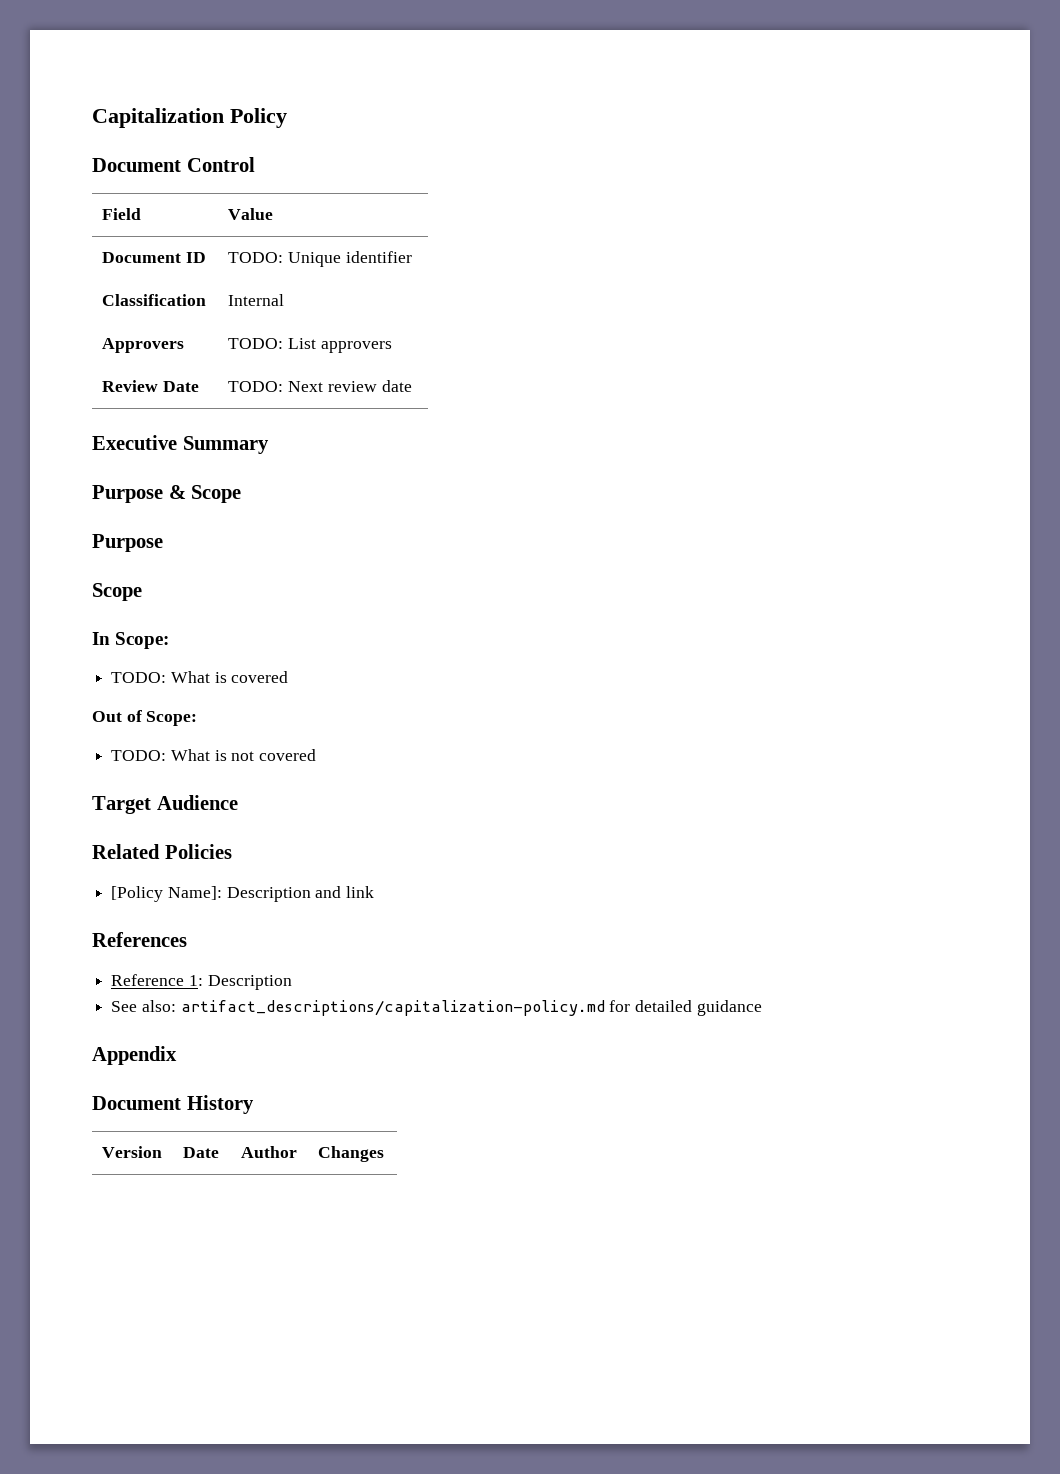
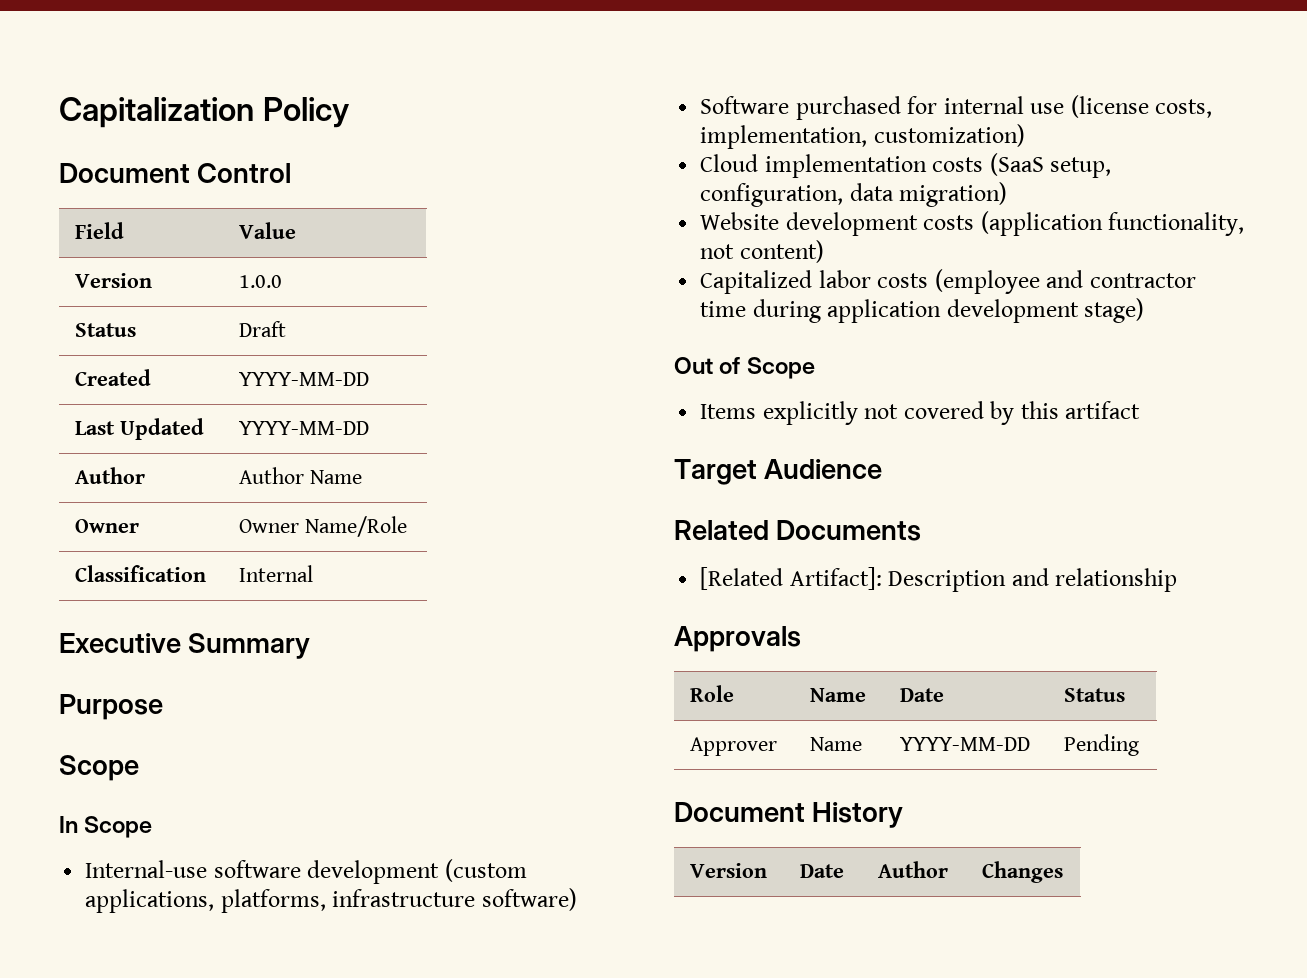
- Document ID | TODO: Unique identifier
+ Version | 1.0.0
+ Status | Draft
+ Created | YYYY-MM-DD
+ Last Updated | YYYY-MM-DD
+ Author | Author Name
+ Owner | Owner Name/Role
  Classification | Internal
- Approvers | TODO: List approvers
- Review Date | TODO: Next review date
- Purpose & Scope
- In Scope:
- TODO: What is covered
- Out of Scope:
- TODO: What is not covered
+ In Scope
+ Internal-use software development (custom applications, platforms, infrastructure software)
+ Software purchased for internal use (license costs, implementation, customization)
+ Cloud implementation costs (SaaS setup, configuration, data migration)
+ Website development costs (application functionality, not content)
+ Capitalized labor costs (employee and contractor time during application development stage)
+ Out of Scope
+ Items explicitly not covered by this artifact
- Related Policies
- [Policy Name]: Description and link
- References
- Reference 1: Description
- See also: artifact_descriptions/capitalization-policy.md for detailed guidance
- Appendix
+ Related Documents
+ [Related Artifact]: Description and relationship
+ Approvals
+ Role | Name | Date | Status
+ Approver | Name | YYYY-MM-DD | Pending

